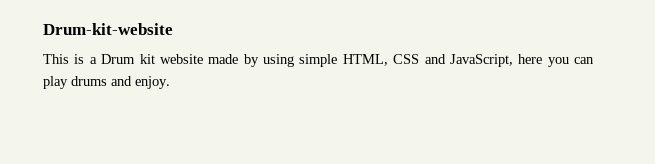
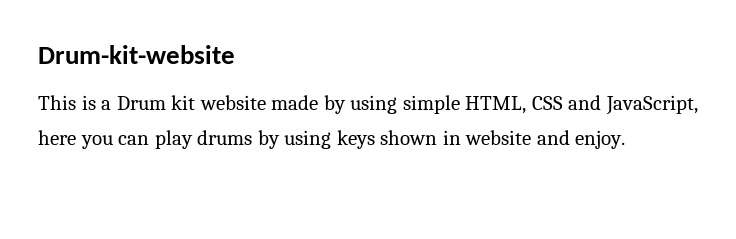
- This is a Drum kit website made by using simple HTML, CSS and JavaScript, here you can play drums and enjoy.
+ This is a Drum kit website made by using simple HTML, CSS and JavaScript, here you can play drums by using keys shown in website and enjoy.

